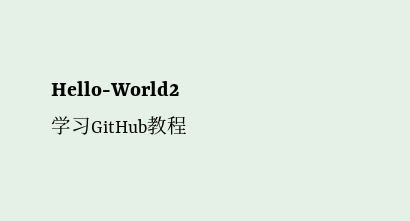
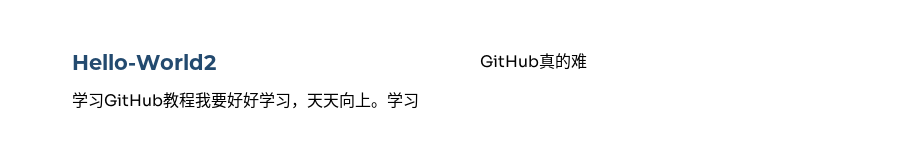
- 学习GitHub教程
+ 学习GitHub教程我要好好学习，天天向上。学习GitHub真的难

